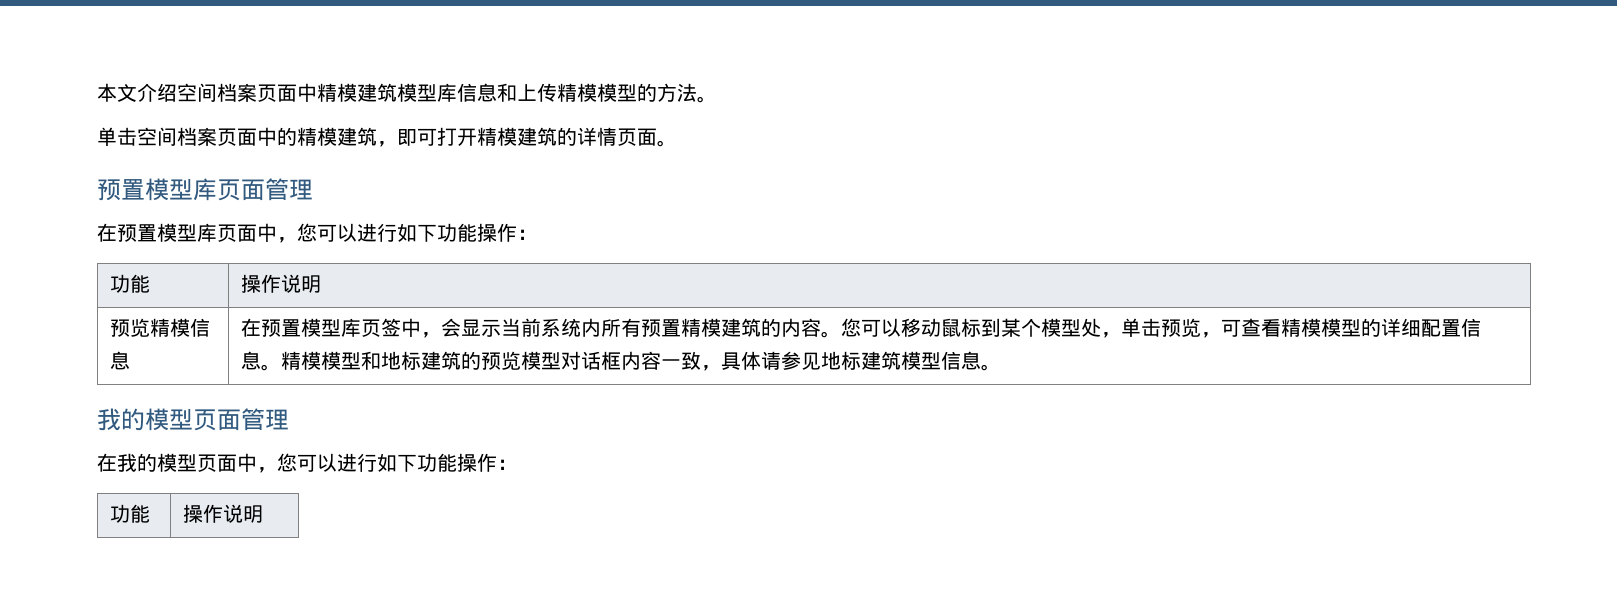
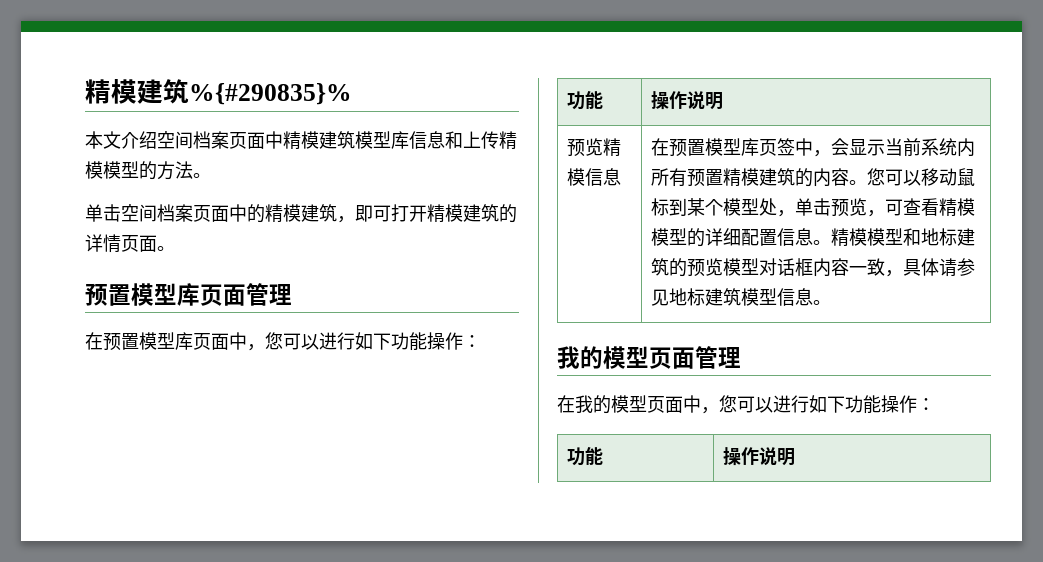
+ 精模建筑%{#290835}%

